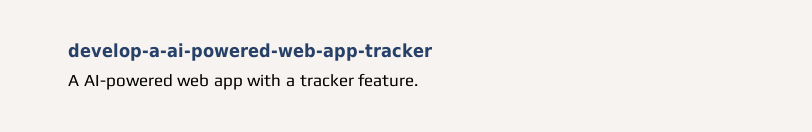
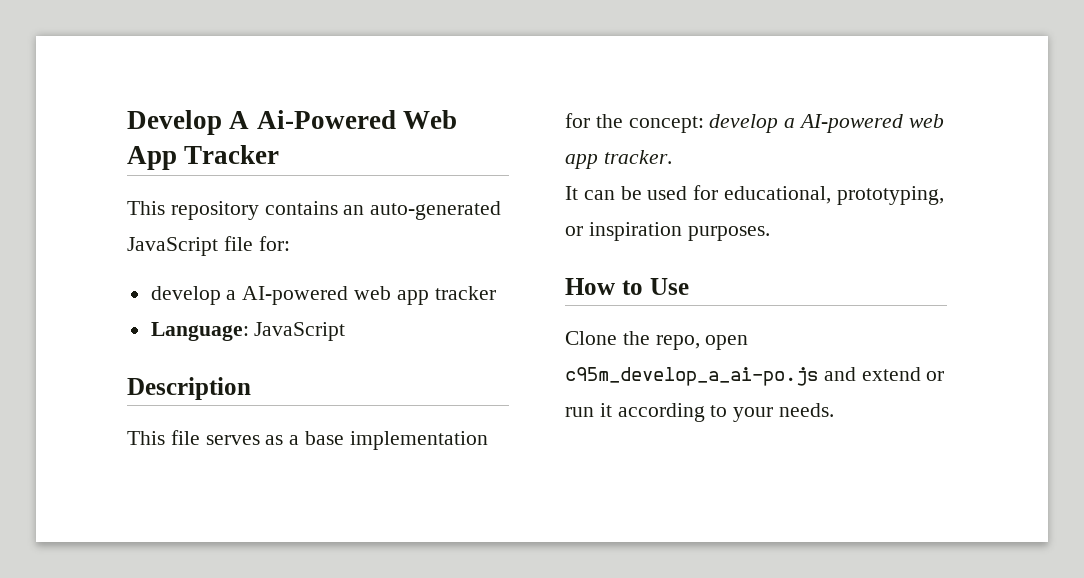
- develop-a-ai-powered-web-app-tracker
- A AI-powered web app with a tracker feature.
+ Develop A Ai-Powered Web App Tracker
+ This repository contains an auto-generated JavaScript file for:
+ develop a AI-powered web app tracker
+ Language: JavaScript
+ Description
+ This file serves as a base implementation for the concept: develop a AI-powered web app tracker.
+ It can be used for educational, prototyping, or inspiration purposes.
+ How to Use
+ Clone the repo, open c95m_develop_a_ai-po.js and extend or run it according to your needs.

